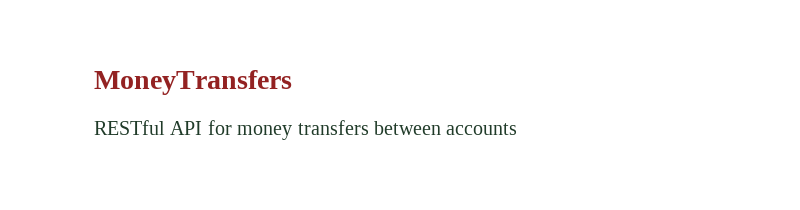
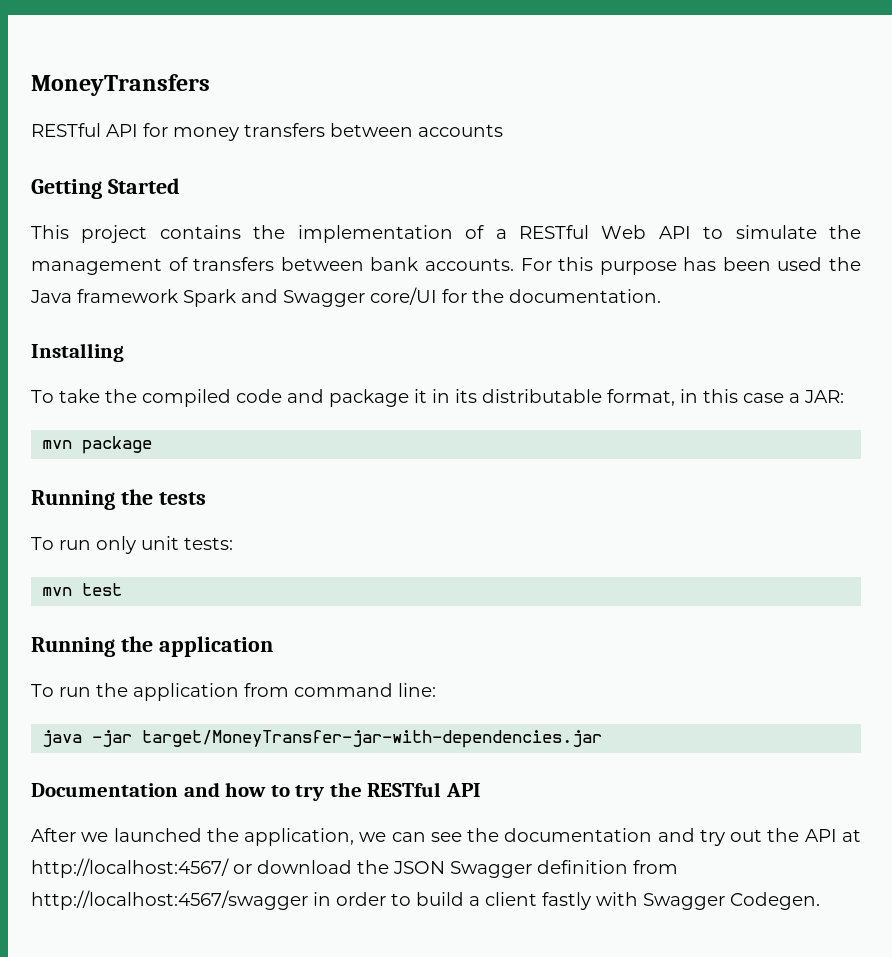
+ Getting Started
+ This project contains the implementation of a RESTful Web API to simulate the management of transfers between bank accounts. For this purpose has been used the Java framework Spark and Swagger core/UI for the documentation.
+ Installing
+ To take the compiled code and package it in its distributable format, in this case a JAR:
+ mvn package
+ Running the tests
+ To run only unit tests:
+ mvn test
+ Running the application
+ To run the application from command line:
+ java -jar target/MoneyTransfer-jar-with-dependencies.jar
+ Documentation and how to try the RESTful API
+ After we launched the application, we can see the documentation and try out the API at http://localhost:4567/ or download the JSON Swagger definition from http://localhost:4567/swagger in order to build a client fastly with Swagger Codegen.

